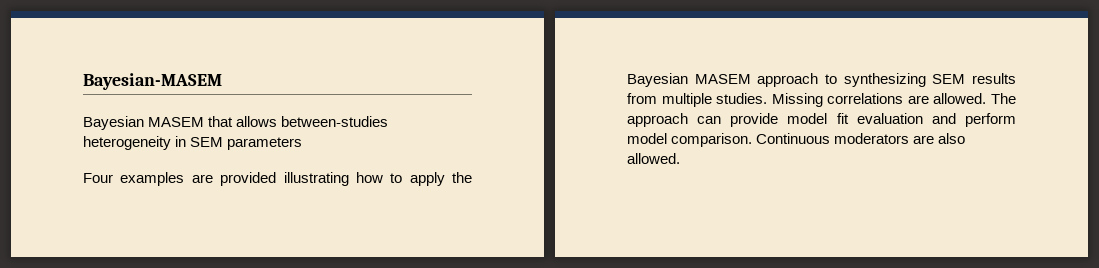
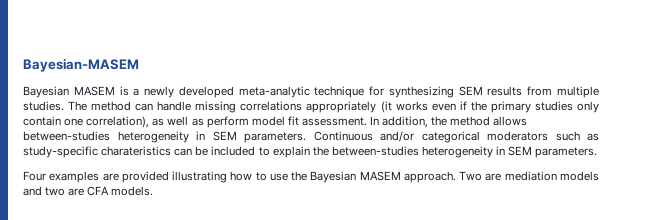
- Bayesian MASEM that allows between-studies heterogeneity in SEM parameters
+ Bayesian MASEM is a newly developed meta-analytic technique for synthesizing SEM results from multiple studies. The method can handle missing correlations appropriately (it works even if the primary studies only contain one correlation), as well as perform model fit assessment. In addition, the method allows between-studies heterogeneity in SEM parameters. Continuous and/or categorical moderators such as study-specific charateristics can be included to explain the between-studies heterogeneity in SEM parameters.
- Four examples are provided illustrating how to apply the Bayesian MASEM approach to synthesizing SEM results from multiple studies. Missing correlations are allowed. The approach can provide model fit evaluation and perform model comparison. Continuous moderators are also allowed.
+ Four examples are provided illustrating how to use the Bayesian MASEM approach. Two are mediation models and two are CFA models.

